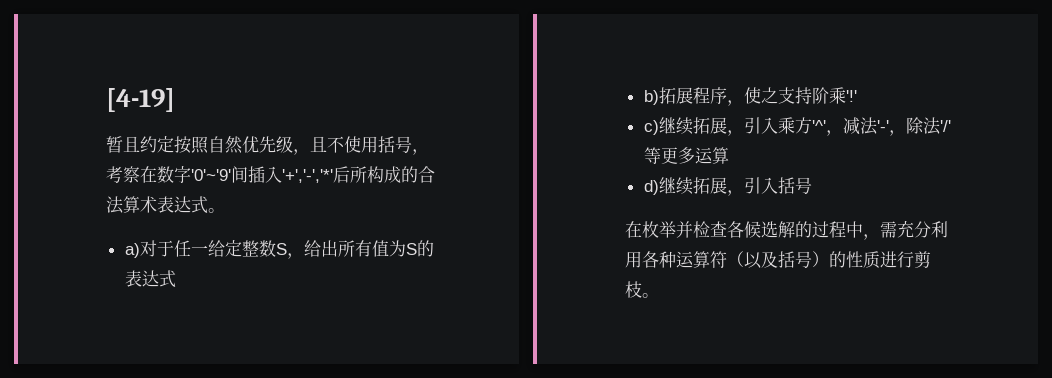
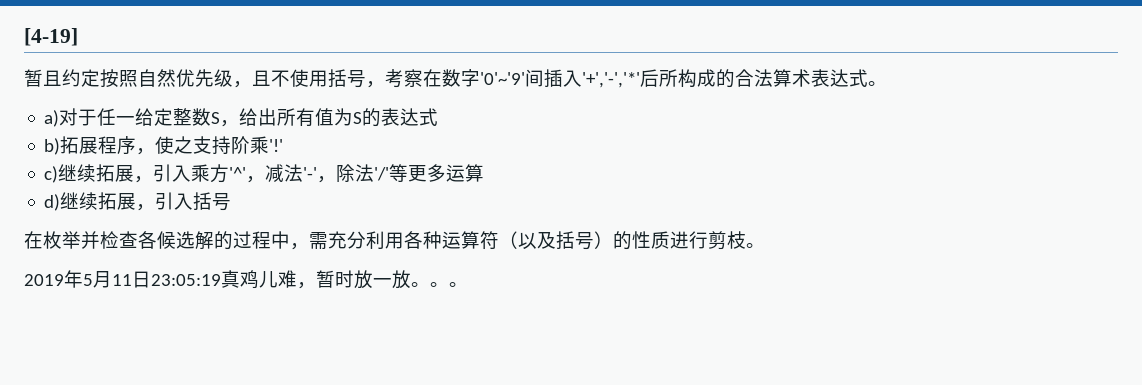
+ 2019年5月11日23:05:19真鸡儿难，暂时放一放。。。

